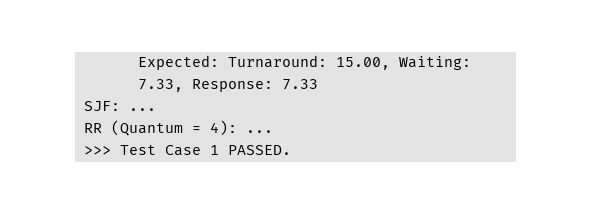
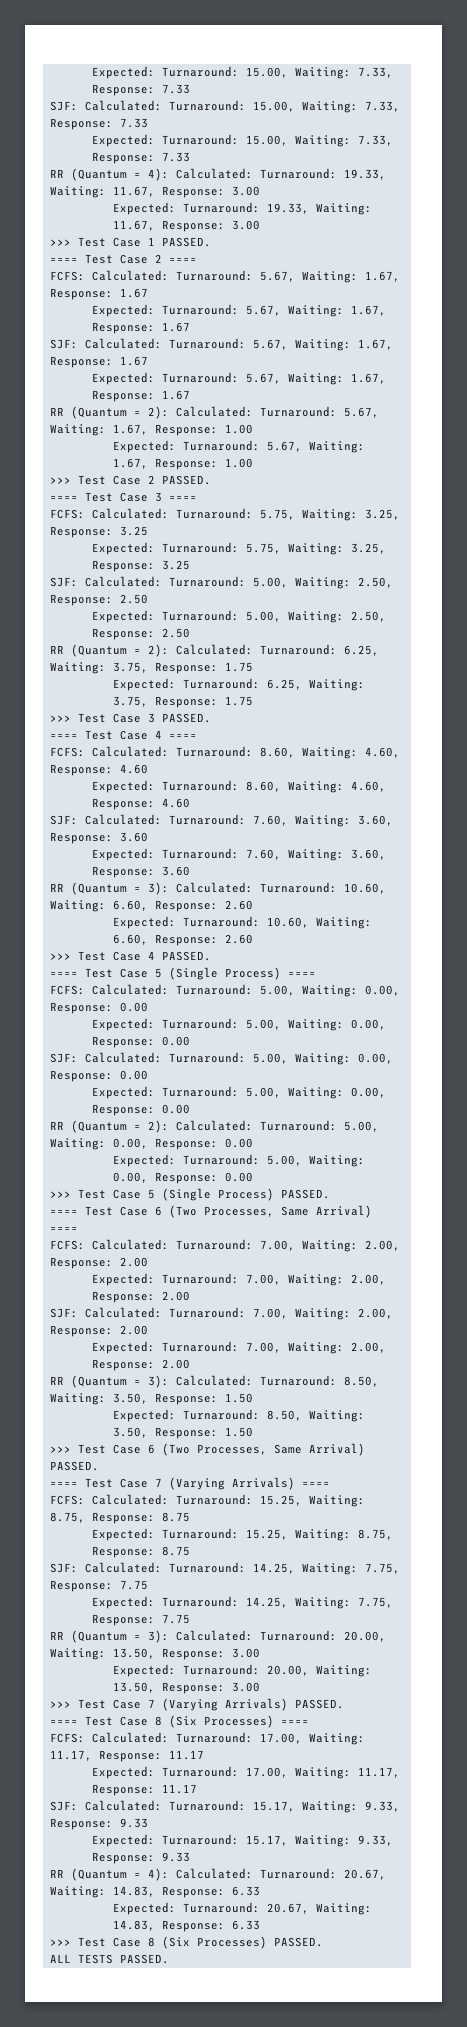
- SJF: ...
- RR (Quantum = 4): ...
+ SJF: Calculated: Turnaround: 15.00, Waiting: 7.33, Response: 7.33
+ Expected: Turnaround: 15.00, Waiting: 7.33, Response: 7.33
+ RR (Quantum = 4): Calculated: Turnaround: 19.33, Waiting: 11.67, Response: 3.00
+ Expected: Turnaround: 19.33, Waiting: 11.67, Response: 3.00
+ ==== Test Case 2 ====
+ FCFS: Calculated: Turnaround: 5.67, Waiting: 1.67, Response: 1.67
+ Expected: Turnaround: 5.67, Waiting: 1.67, Response: 1.67
+ SJF: Calculated: Turnaround: 5.67, Waiting: 1.67, Response: 1.67
+ Expected: Turnaround: 5.67, Waiting: 1.67, Response: 1.67
+ RR (Quantum = 2): Calculated: Turnaround: 5.67, Waiting: 1.67, Response: 1.00
+ Expected: Turnaround: 5.67, Waiting: 1.67, Response: 1.00
+ >>> Test Case 2 PASSED.
+ ==== Test Case 3 ====
+ FCFS: Calculated: Turnaround: 5.75, Waiting: 3.25, Response: 3.25
+ Expected: Turnaround: 5.75, Waiting: 3.25, Response: 3.25
+ SJF: Calculated: Turnaround: 5.00, Waiting: 2.50, Response: 2.50
+ Expected: Turnaround: 5.00, Waiting: 2.50, Response: 2.50
+ RR (Quantum = 2): Calculated: Turnaround: 6.25, Waiting: 3.75, Response: 1.75
+ Expected: Turnaround: 6.25, Waiting: 3.75, Response: 1.75
+ >>> Test Case 3 PASSED.
+ ==== Test Case 4 ====
+ FCFS: Calculated: Turnaround: 8.60, Waiting: 4.60, Response: 4.60
+ Expected: Turnaround: 8.60, Waiting: 4.60, Response: 4.60
+ SJF: Calculated: Turnaround: 7.60, Waiting: 3.60, Response: 3.60
+ Expected: Turnaround: 7.60, Waiting: 3.60, Response: 3.60
+ RR (Quantum = 3): Calculated: Turnaround: 10.60, Waiting: 6.60, Response: 2.60
+ Expected: Turnaround: 10.60, Waiting: 6.60, Response: 2.60
+ >>> Test Case 4 PASSED.
+ ==== Test Case 5 (Single Process) ====
+ FCFS: Calculated: Turnaround: 5.00, Waiting: 0.00, Response: 0.00
+ Expected: Turnaround: 5.00, Waiting: 0.00, Response: 0.00
+ SJF: Calculated: Turnaround: 5.00, Waiting: 0.00, Response: 0.00
+ Expected: Turnaround: 5.00, Waiting: 0.00, Response: 0.00
+ RR (Quantum = 2): Calculated: Turnaround: 5.00, Waiting: 0.00, Response: 0.00
+ Expected: Turnaround: 5.00, Waiting: 0.00, Response: 0.00
+ >>> Test Case 5 (Single Process) PASSED.
+ ==== Test Case 6 (Two Processes, Same Arrival) ====
+ FCFS: Calculated: Turnaround: 7.00, Waiting: 2.00, Response: 2.00
+ Expected: Turnaround: 7.00, Waiting: 2.00, Response: 2.00
+ SJF: Calculated: Turnaround: 7.00, Waiting: 2.00, Response: 2.00
+ Expected: Turnaround: 7.00, Waiting: 2.00, Response: 2.00
+ RR (Quantum = 3): Calculated: Turnaround: 8.50, Waiting: 3.50, Response: 1.50
+ Expected: Turnaround: 8.50, Waiting: 3.50, Response: 1.50
+ >>> Test Case 6 (Two Processes, Same Arrival) PASSED.
+ ==== Test Case 7 (Varying Arrivals) ====
+ FCFS: Calculated: Turnaround: 15.25, Waiting: 8.75, Response: 8.75
+ Expected: Turnaround: 15.25, Waiting: 8.75, Response: 8.75
+ SJF: Calculated: Turnaround: 14.25, Waiting: 7.75, Response: 7.75
+ Expected: Turnaround: 14.25, Waiting: 7.75, Response: 7.75
+ RR (Quantum = 3): Calculated: Turnaround: 20.00, Waiting: 13.50, Response: 3.00
+ Expected: Turnaround: 20.00, Waiting: 13.50, Response: 3.00
+ >>> Test Case 7 (Varying Arrivals) PASSED.
+ ==== Test Case 8 (Six Processes) ====
+ FCFS: Calculated: Turnaround: 17.00, Waiting: 11.17, Response: 11.17
+ Expected: Turnaround: 17.00, Waiting: 11.17, Response: 11.17
+ SJF: Calculated: Turnaround: 15.17, Waiting: 9.33, Response: 9.33
+ Expected: Turnaround: 15.17, Waiting: 9.33, Response: 9.33
+ RR (Quantum = 4): Calculated: Turnaround: 20.67, Waiting: 14.83, Response: 6.33
+ Expected: Turnaround: 20.67, Waiting: 14.83, Response: 6.33
+ >>> Test Case 8 (Six Processes) PASSED.
+ ALL TESTS PASSED.

